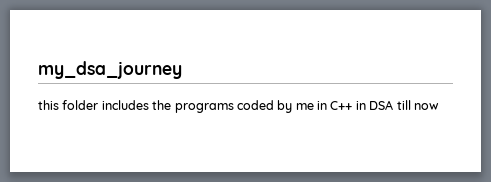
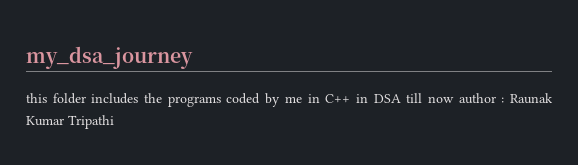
- this folder includes the programs coded by me in C++ in DSA till now
+ this folder includes the programs coded by me in C++ in DSA till now author : Raunak Kumar Tripathi

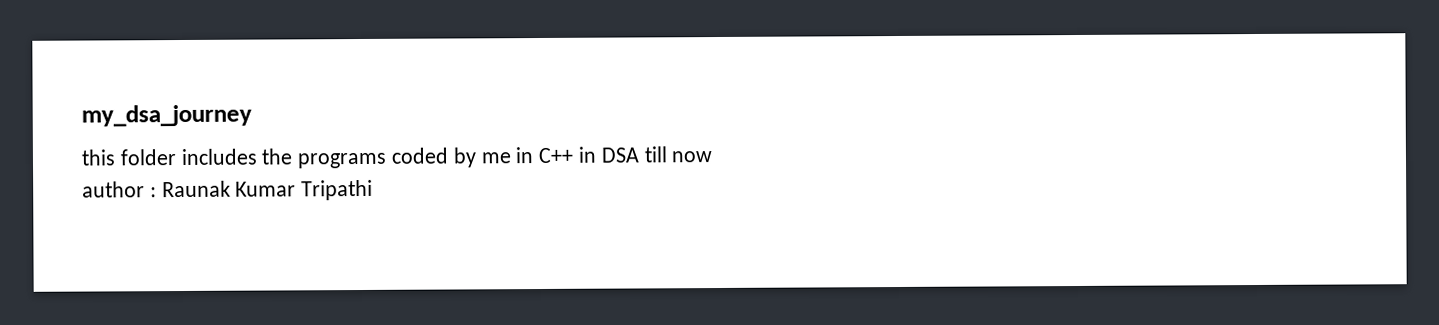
- this folder includes the programs coded by me in C++ in DSA till now author : Raunak Kumar Tripathi
+ this folder includes the programs coded by me in C++ in DSA till now
+ author : Raunak Kumar Tripathi

